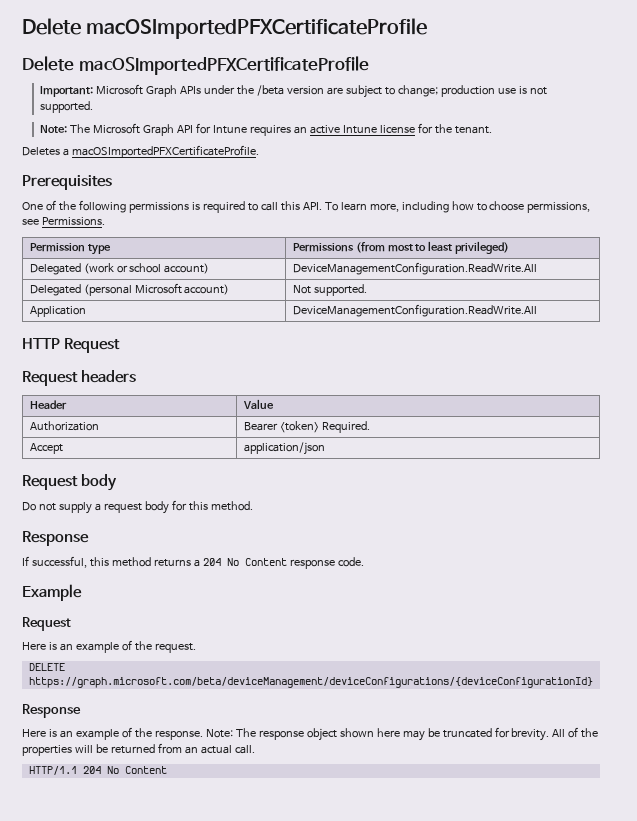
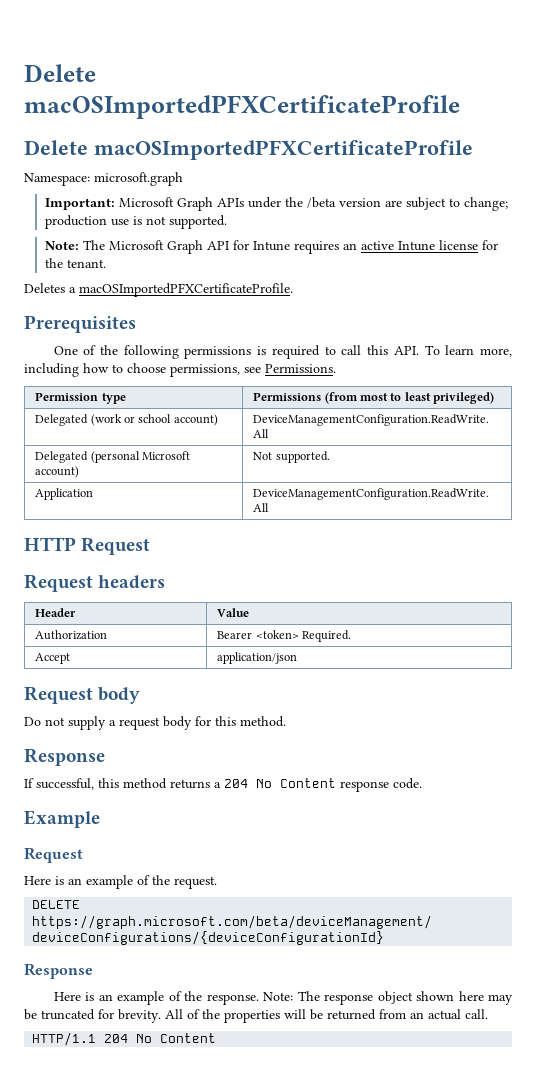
+ Namespace: microsoft.graph

